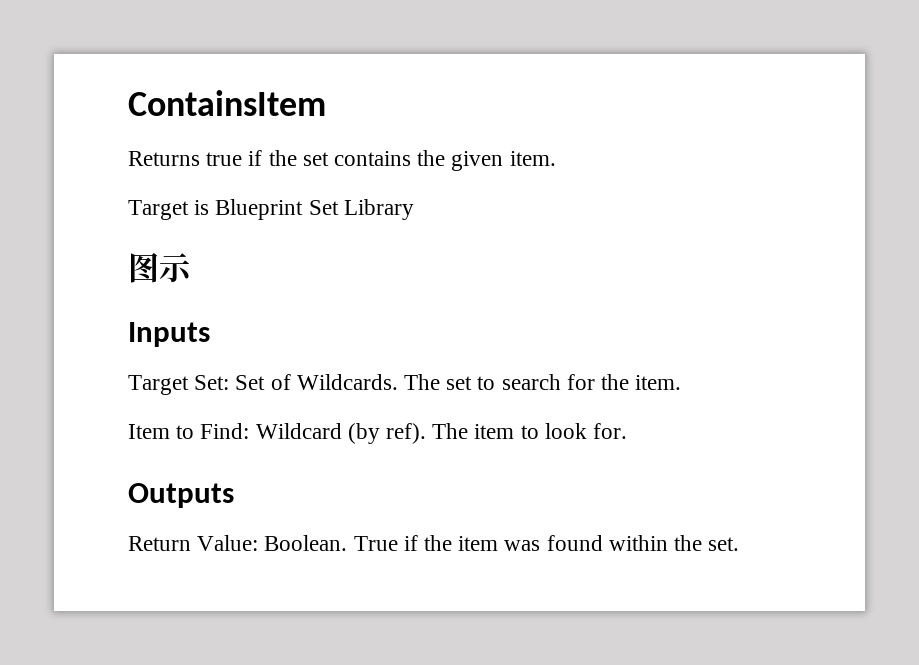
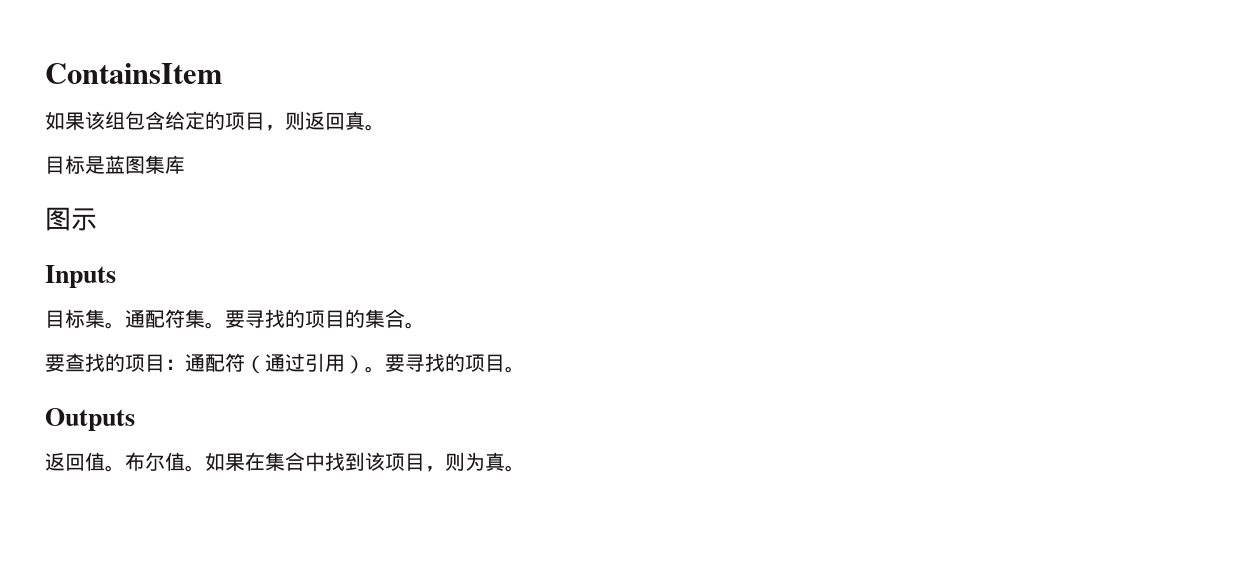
- Returns true if the set contains the given item.
- Target is Blueprint Set Library
+ 如果该组包含给定的项目，则返回真。
+ 目标是蓝图集库
  图示
  Inputs
- Target Set: Set of Wildcards. The set to search for the item.
- Item to Find: Wildcard (by ref). The item to look for.
+ 目标集。通配符集。要寻找的项目的集合。
+ 要查找的项目：通配符（通过引用）。要寻找的项目。
  Outputs
- Return Value: Boolean. True if the item was found within the set.
+ 返回值。布尔值。如果在集合中找到该项目，则为真。

